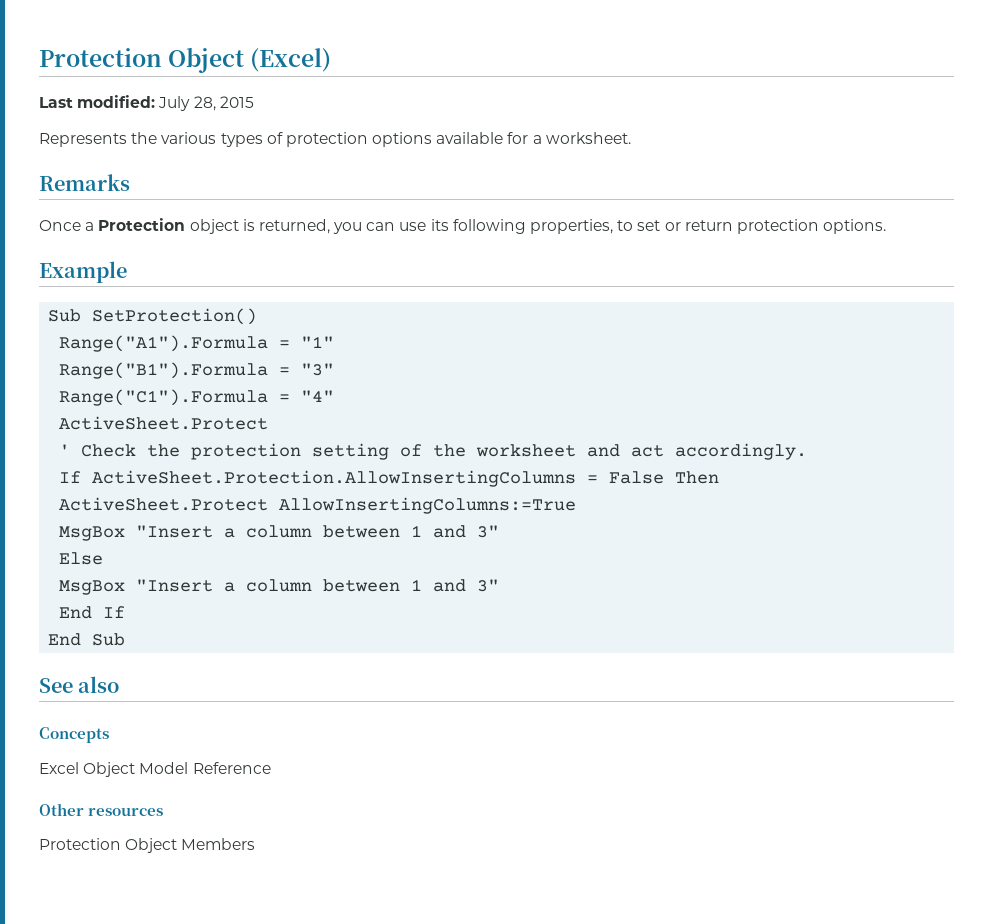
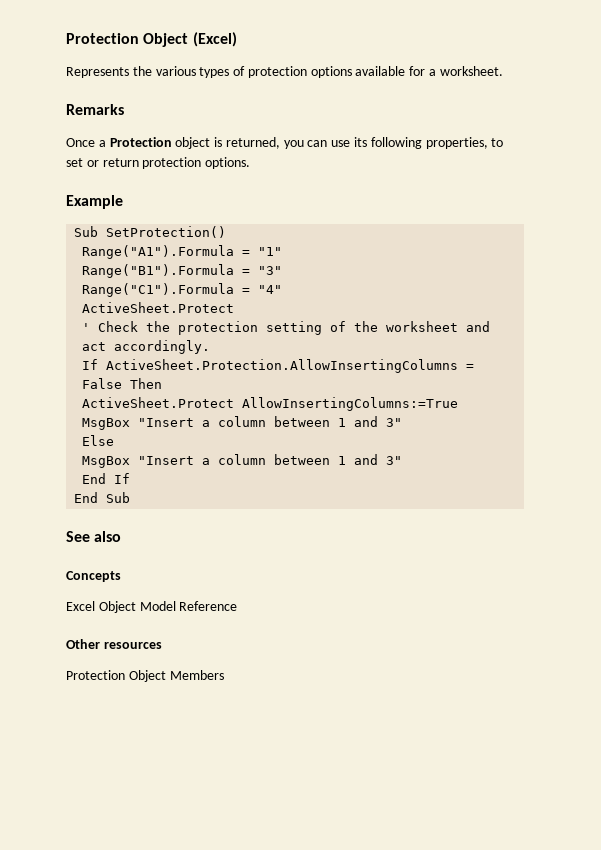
- Last modified: July 28, 2015

